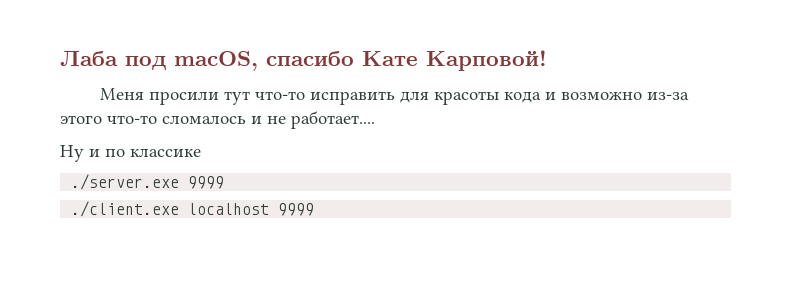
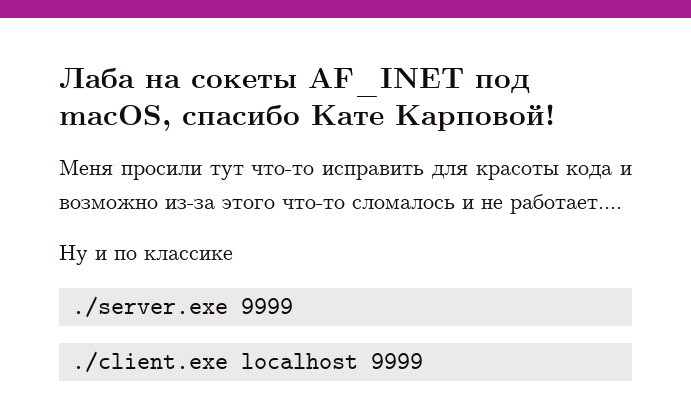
- Лаба под macOS, спасибо Кате Карповой!
+ Лаба на cокеты AF_INET под macOS, спасибо Кате Карповой!

